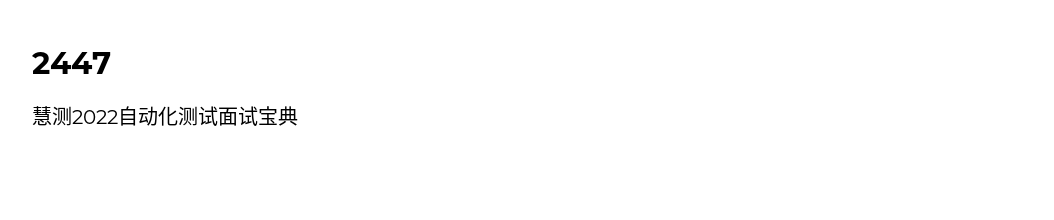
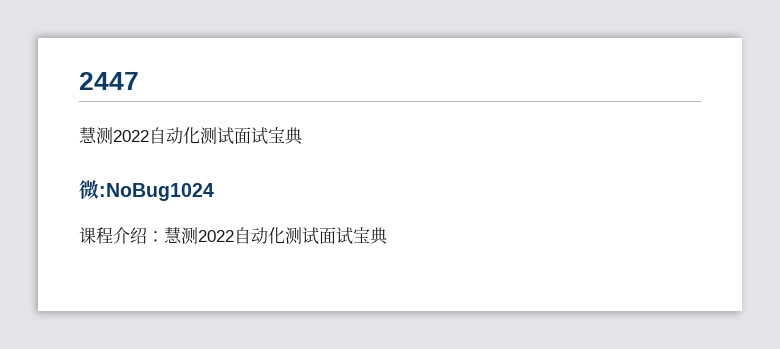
+ 微:NoBug1024
+ 课程介绍：慧测2022自动化测试面试宝典

